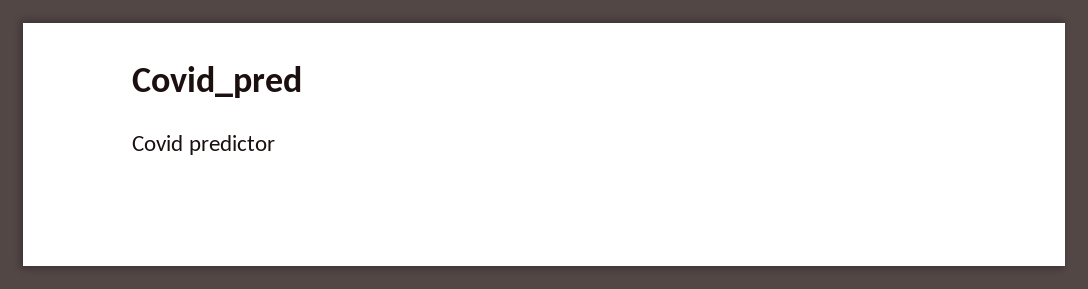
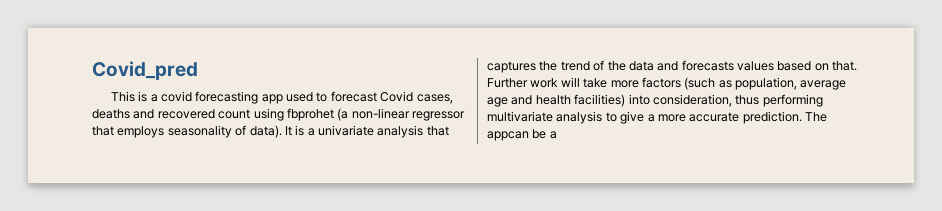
- Covid predictor
+ This is a covid forecasting app used to forecast Covid cases, deaths and recovered count using fbprohet (a non-linear regressor that employs seasonality of data). It is a univariate analysis that captures the trend of the data and forecasts values based on that. Further work will take more factors (such as population, average age and health facilities) into consideration, thus performing multivariate analysis to give a more accurate prediction. The appcan be a

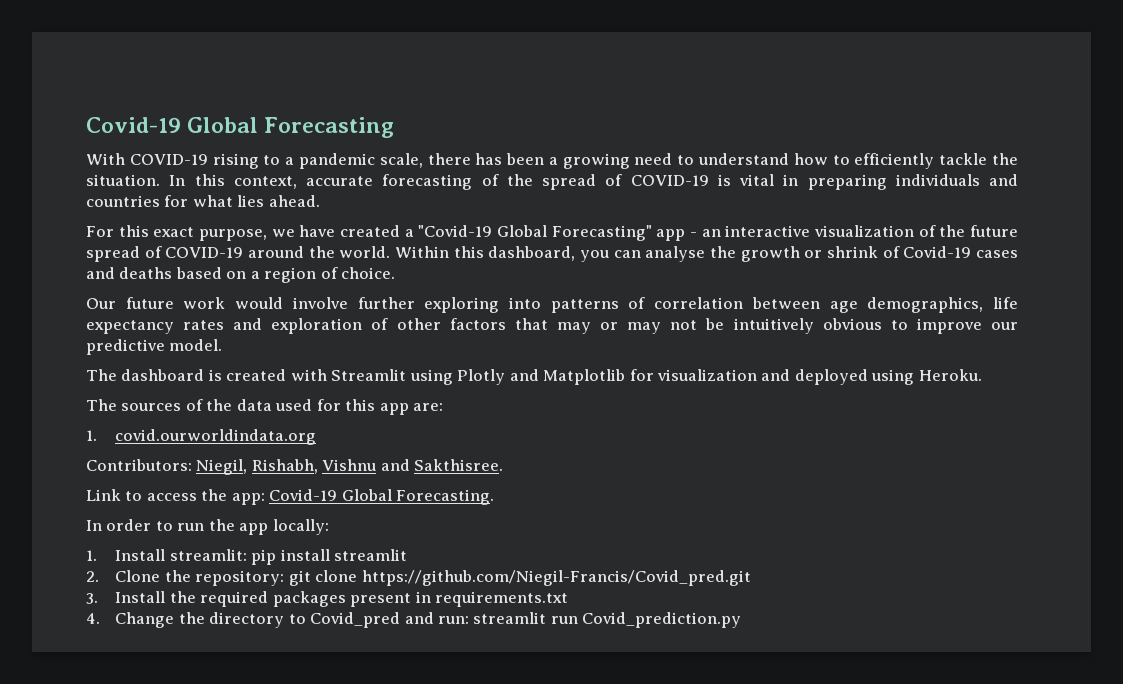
- Covid_pred
- This is a covid forecasting app used to forecast Covid cases, deaths and recovered count using fbprohet (a non-linear regressor that employs seasonality of data). It is a univariate analysis that captures the trend of the data and forecasts values based on that. Further work will take more factors (such as population, average age and health facilities) into consideration, thus performing multivariate analysis to give a more accurate prediction. The appcan be a
+ Covid-19 Global Forecasting
+ With COVID-19 rising to a pandemic scale, there has been a growing need to understand how to efficiently tackle the situation. In this context, accurate forecasting of the spread of COVID-19 is vital in preparing individuals and countries for what lies ahead.
+ For this exact purpose, we have created a "Covid-19 Global Forecasting" app - an interactive visualization of the future spread of COVID-19 around the world. Within this dashboard, you can analyse the growth or shrink of Covid-19 cases and deaths based on a region of choice.
+ Our future work would involve further exploring into patterns of correlation between age demographics, life expectancy rates and exploration of other factors that may or may not be intuitively obvious to improve our predictive model.
+ The dashboard is created with Streamlit using Plotly and Matplotlib for visualization and deployed using Heroku.
+ The sources of the data used for this app are:
+ 1. covid.ourworldindata.org
+ Contributors: Niegil, Rishabh, Vishnu and Sakthisree.
+ Link to access the app: Covid-19 Global Forecasting.
+ In order to run the app locally:
+ 1. Install streamlit: pip install streamlit
+ 2. Clone the repository: git clone https://github.com/Niegil-Francis/Covid_pred.git
+ 3. Install the required packages present in requirements.txt
+ 4. Change the directory to Covid_pred and run: streamlit run Covid_prediction.py

